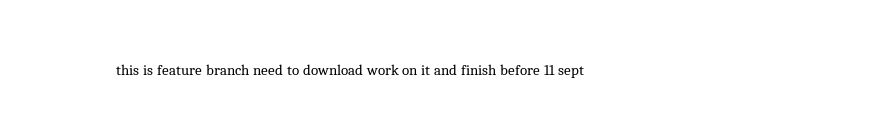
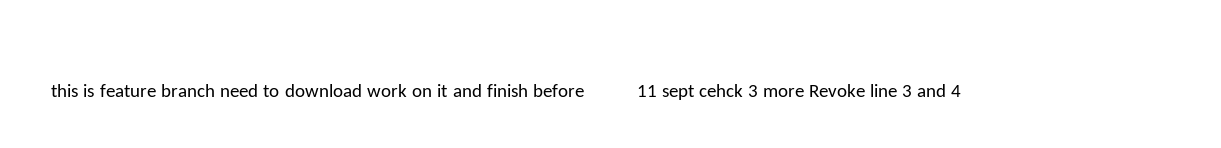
- this is feature branch need to download work on it and finish before 11 sept
+ this is feature branch need to download work on it and finish before 11 sept cehck 3 more Revoke line 3 and 4

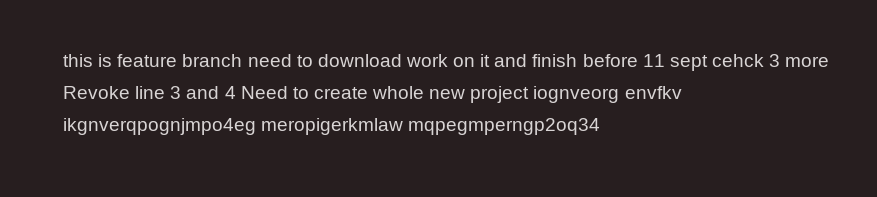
- this is feature branch need to download work on it and finish before 11 sept cehck 3 more Revoke line 3 and 4
+ this is feature branch need to download work on it and finish before 11 sept cehck 3 more Revoke line 3 and 4 Need to create whole new project iognveorg envfkv ikgnverqpognjmpo4eg meropigerkmlaw mqpegmperngp2oq34

